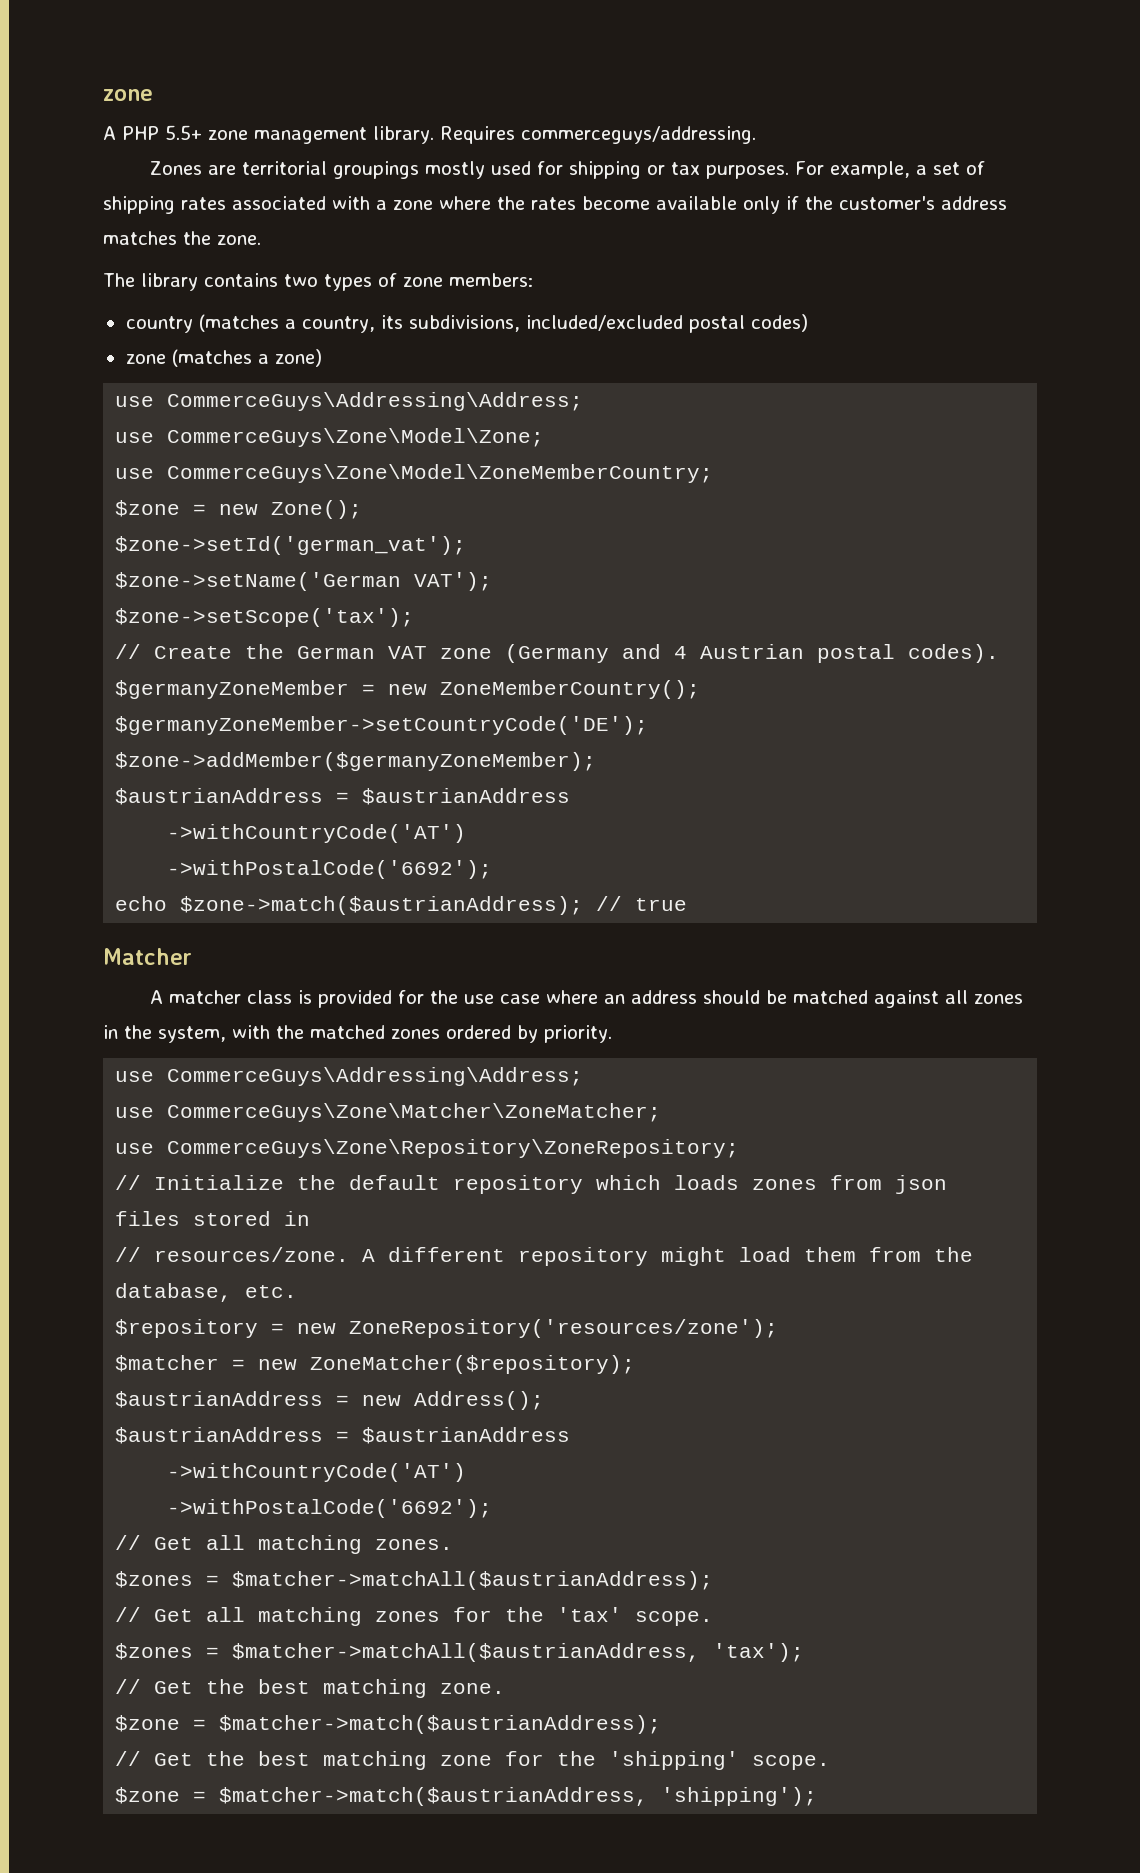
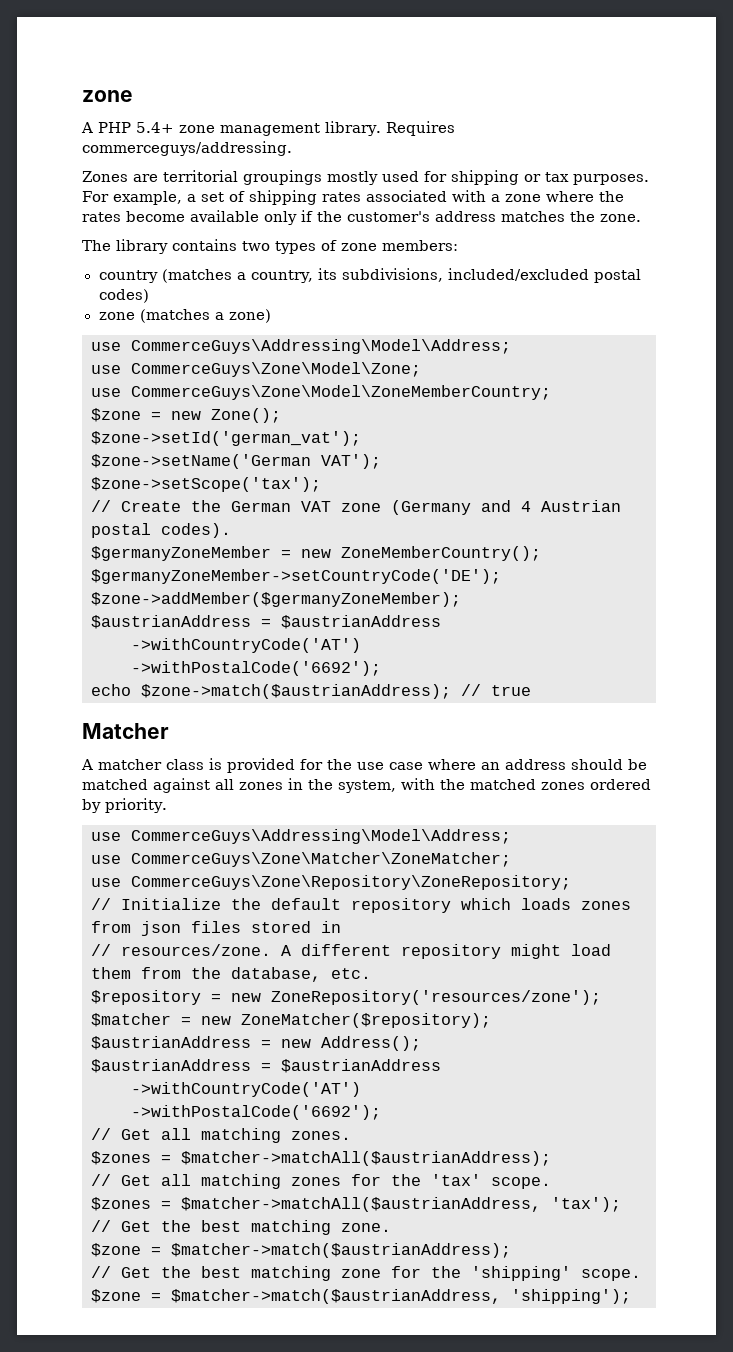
- A PHP 5.5+ zone management library.
+ A PHP 5.4+ zone management library.
  zone (matches a zone)
- use CommerceGuys\Addressing\Address;
+ use CommerceGuys\Addressing\Model\Address;
  A matcher class is provided for the use case where an address should be matched against all zones in the system, with the matched zones ordered by priority.
- use CommerceGuys\Addressing\Address;
+ use CommerceGuys\Addressing\Model\Address;

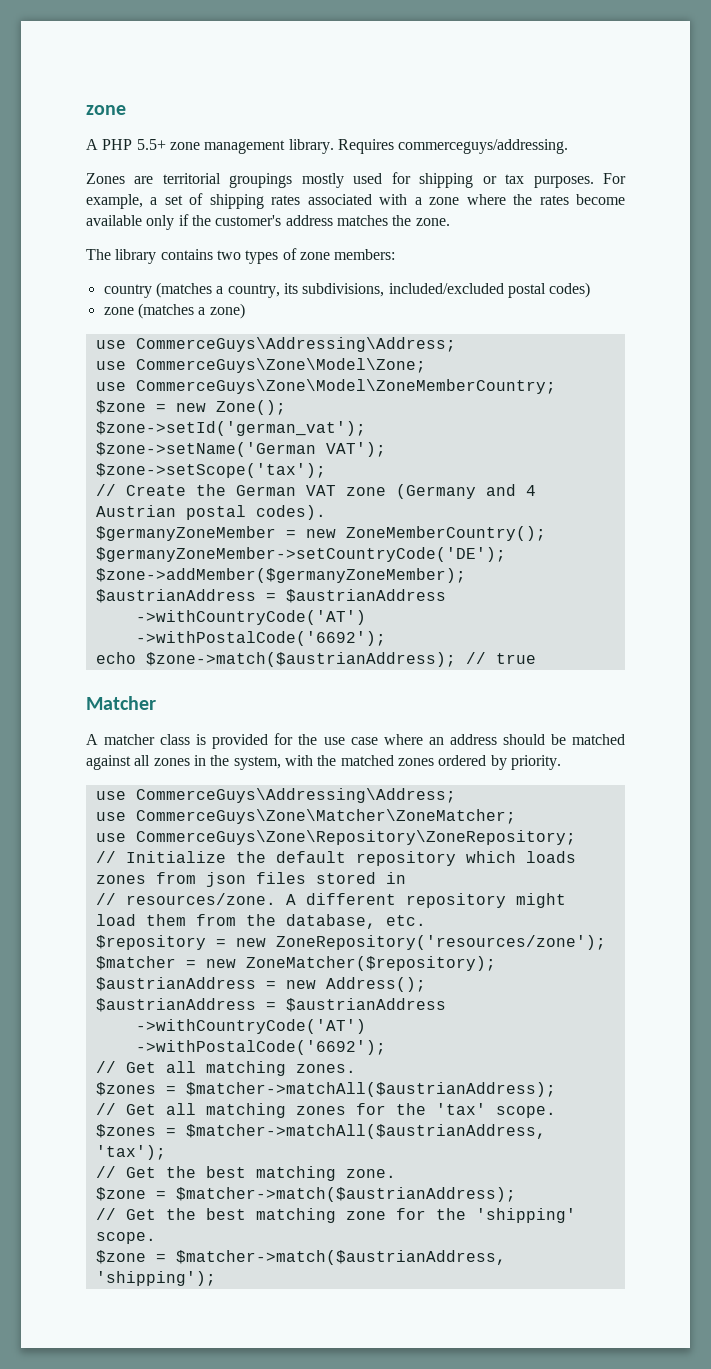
- A PHP 5.4+ zone management library.
+ A PHP 5.5+ zone management library.
  zone (matches a zone)
- use CommerceGuys\Addressing\Model\Address;
+ use CommerceGuys\Addressing\Address;
  A matcher class is provided for the use case where an address should be matched against all zones in the system, with the matched zones ordered by priority.
- use CommerceGuys\Addressing\Model\Address;
+ use CommerceGuys\Addressing\Address;

